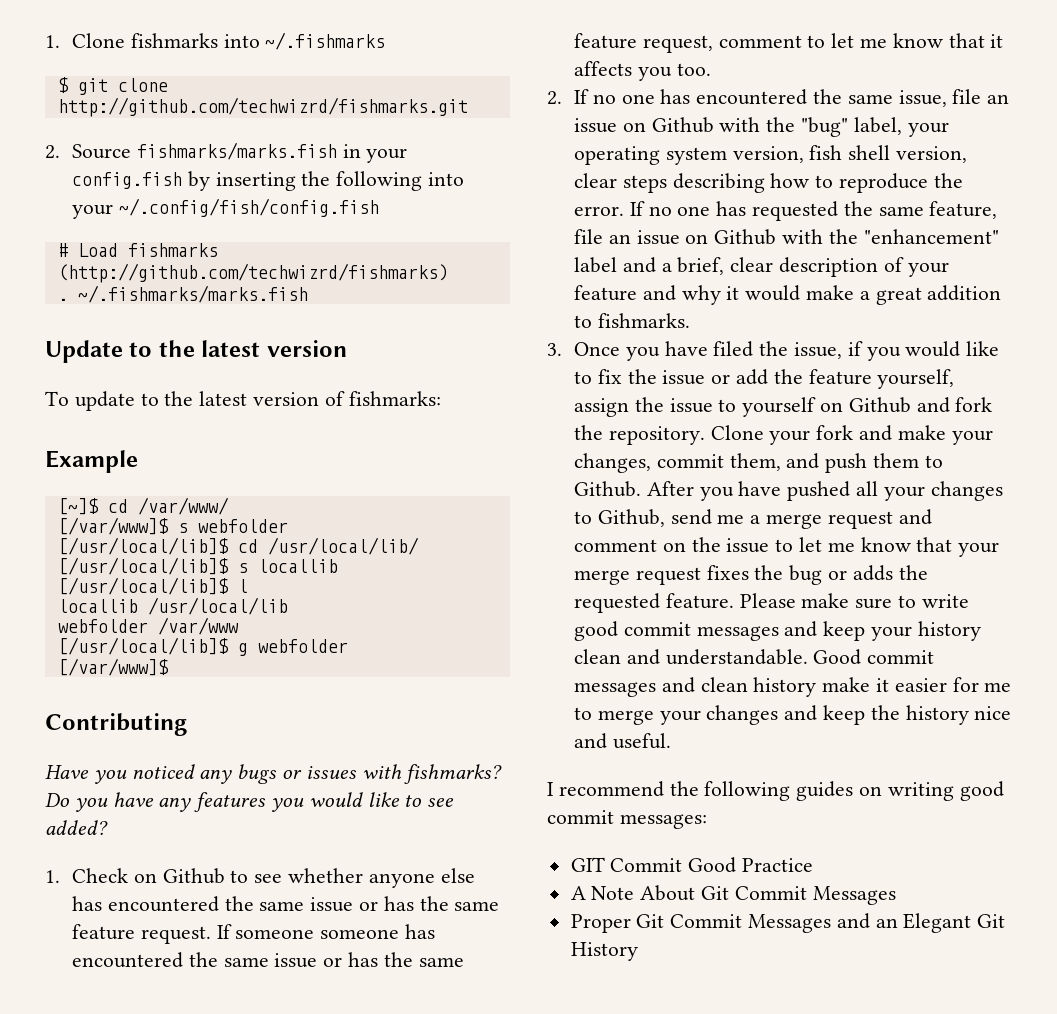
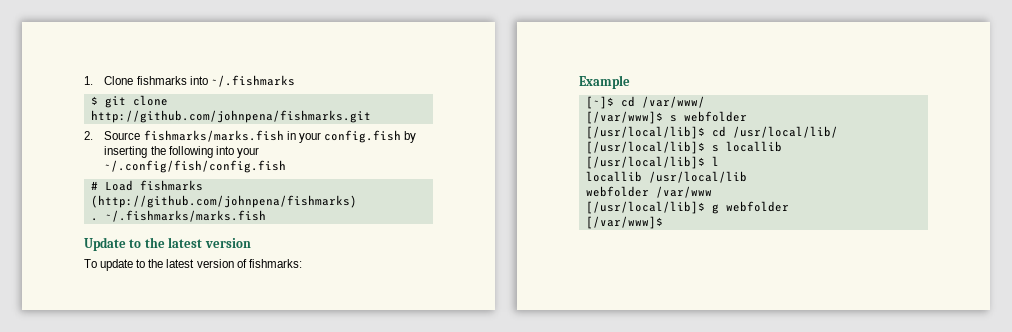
- $ git clone http://github.com/techwizrd/fishmarks.git
+ $ git clone http://github.com/johnpena/fishmarks.git
- # Load fishmarks (http://github.com/techwizrd/fishmarks)
+ # Load fishmarks (http://github.com/johnpena/fishmarks)
- Contributing
- Have you noticed any bugs or issues with fishmarks? Do you have any features you would like to see added?
- 1. Check on Github to see whether anyone else has encountered the same issue or has the same feature request. If someone someone has encountered the same issue or has the same feature request, comment to let me know that it affects you too.
- 2. If no one has encountered the same issue, file an issue on Github with the "bug" label, your operating system version, fish shell version, clear steps describing how to reproduce the error. If no one has requested the same feature, file an issue on Github with the "enhancement" label and a brief, clear description of your feature and why it would make a great addition to fishmarks.
- 3. Once you have filed the issue, if you would like to fix the issue or add the feature yourself, assign the issue to yourself on Github and fork the repository. Clone your fork and make your changes, commit them, and push them to Github. After you have pushed all your changes to Github, send me a merge request and comment on the issue to let me know that your merge request fixes the bug or adds the requested feature. Please make sure to write good commit messages and keep your history clean and understandable. Good commit messages and clean history make it easier for me to merge your changes and keep the history nice and useful.
- I recommend the following guides on writing good commit messages:
- GIT Commit Good Practice
- A Note About Git Commit Messages
- Proper Git Commit Messages and an Elegant Git History

